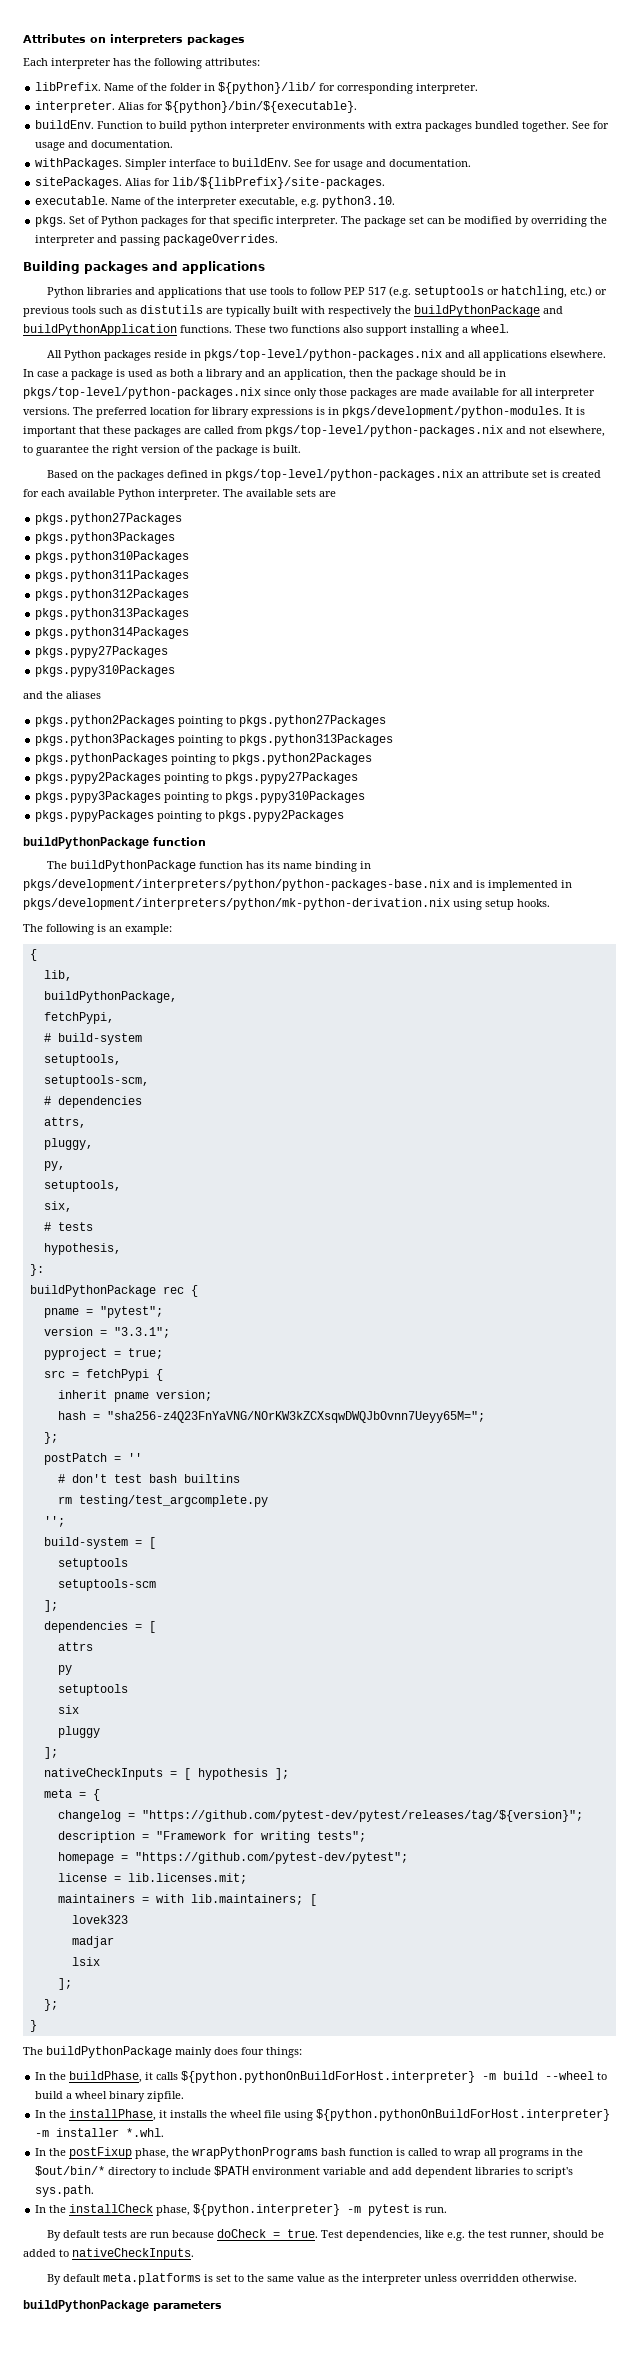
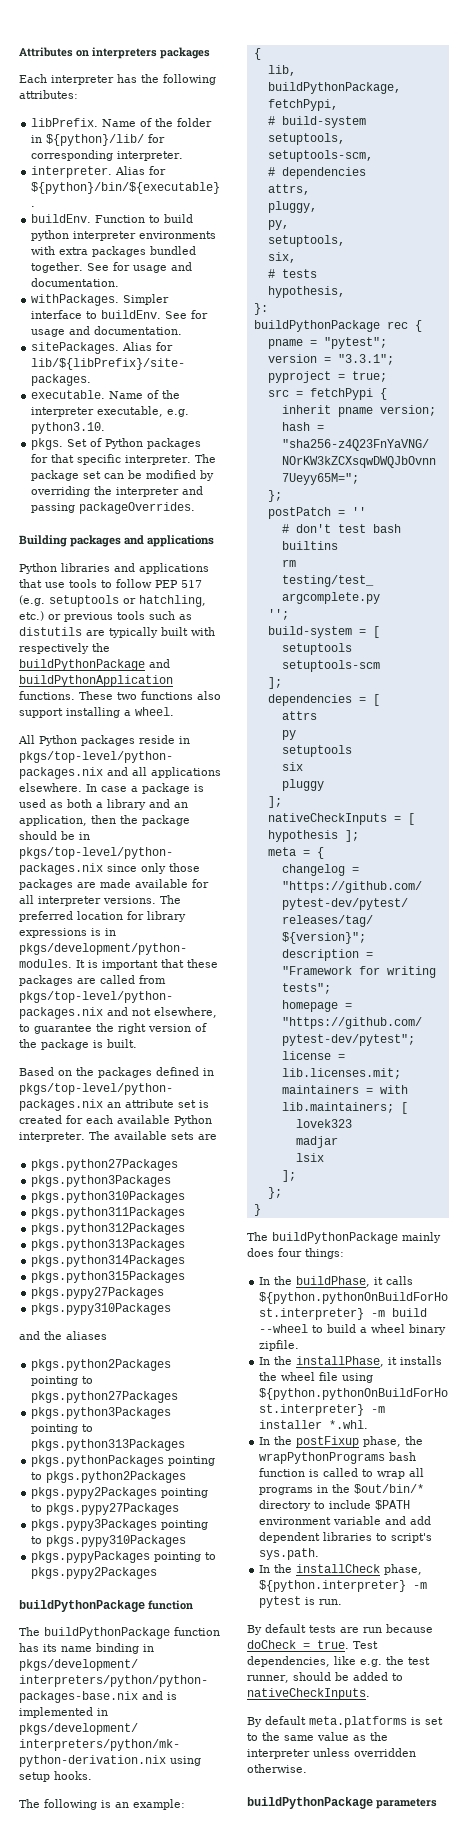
+ pkgs.python315Packages

